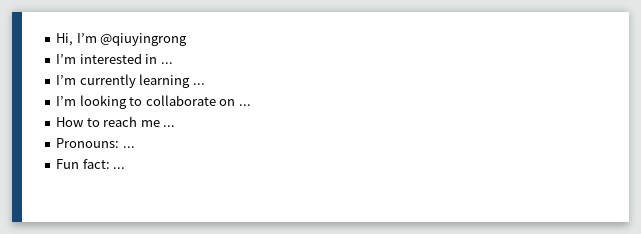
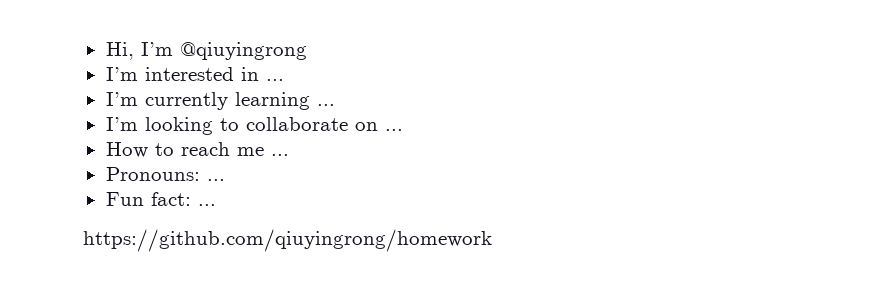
+ https://github.com/qiuyingrong/homework

